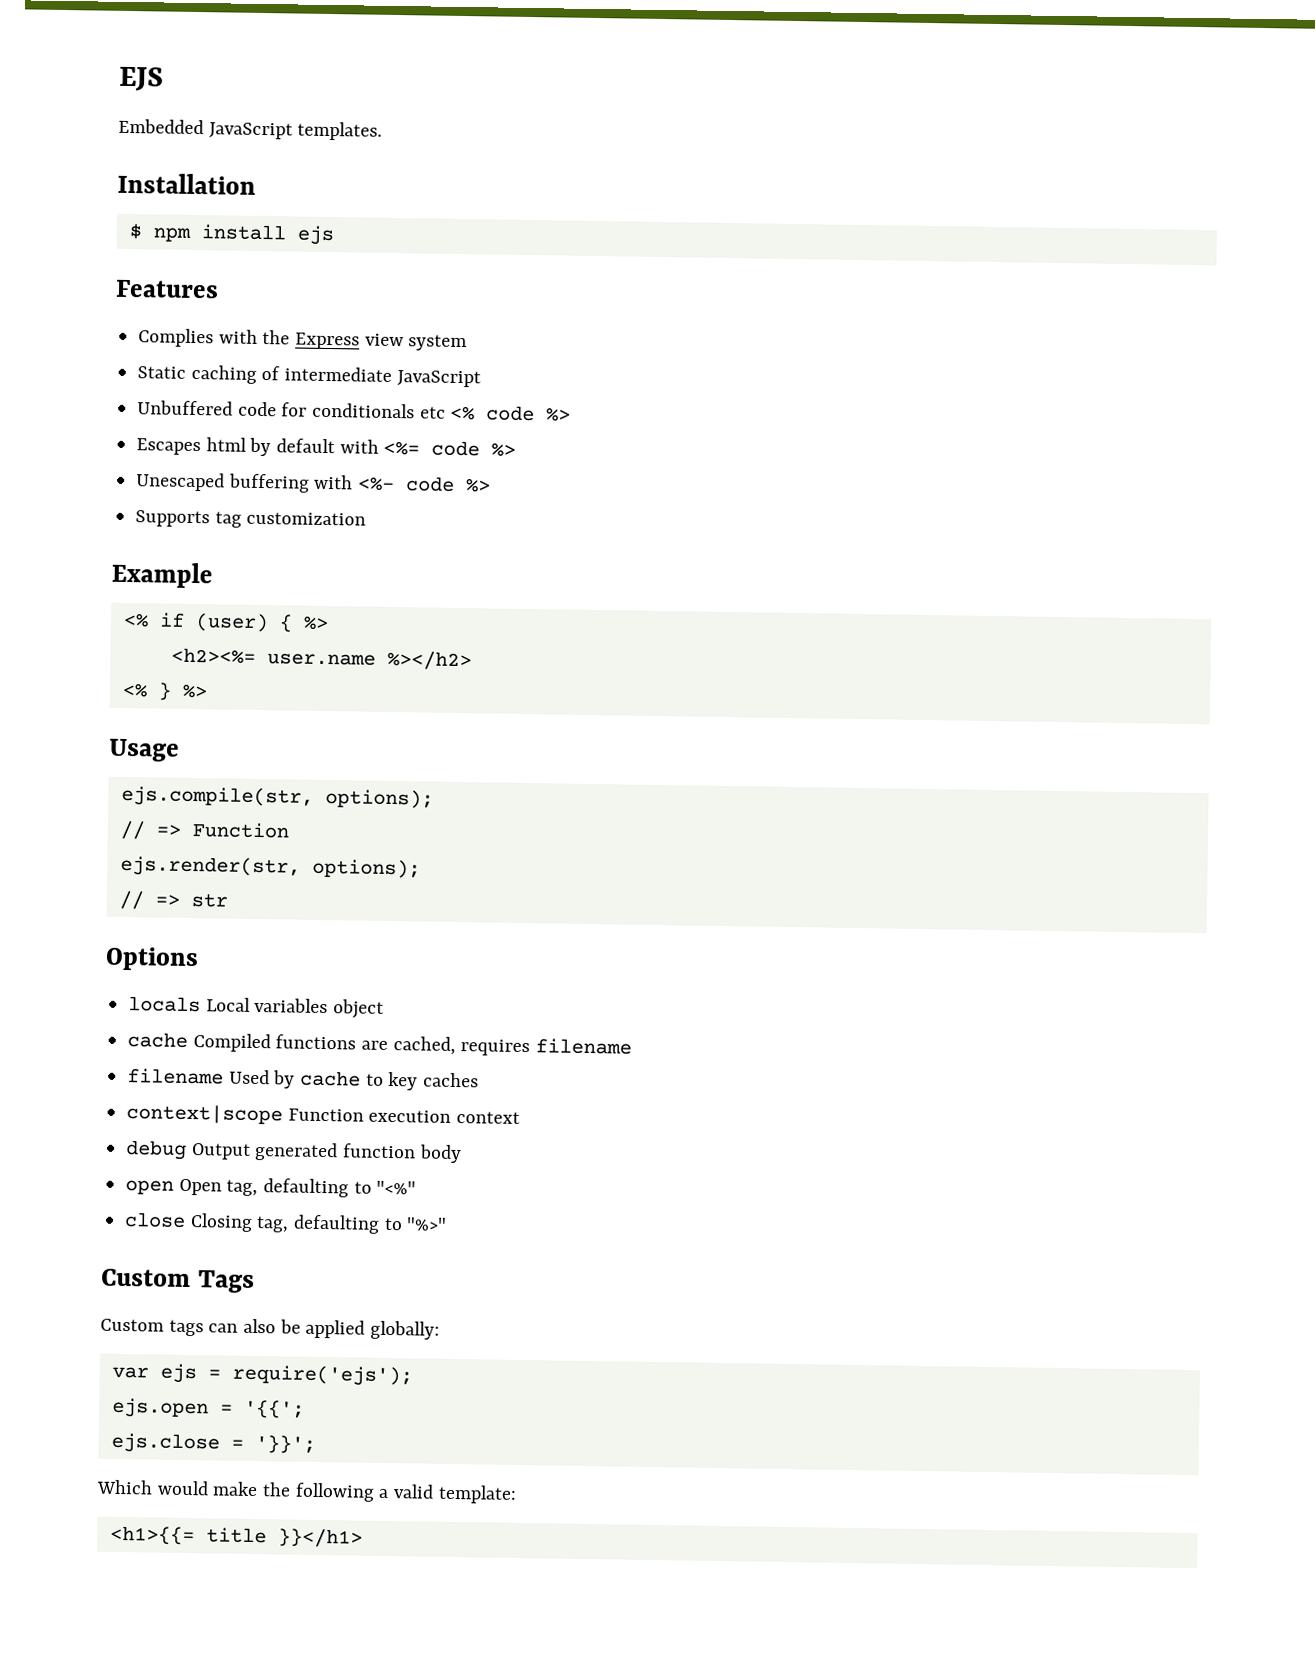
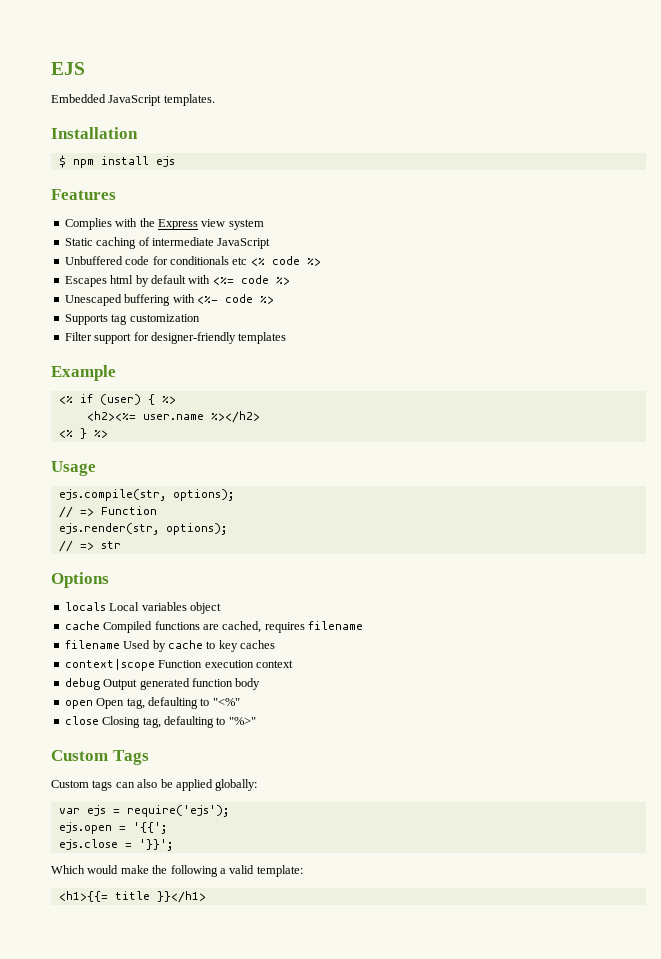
+ Filter support for designer-friendly templates

